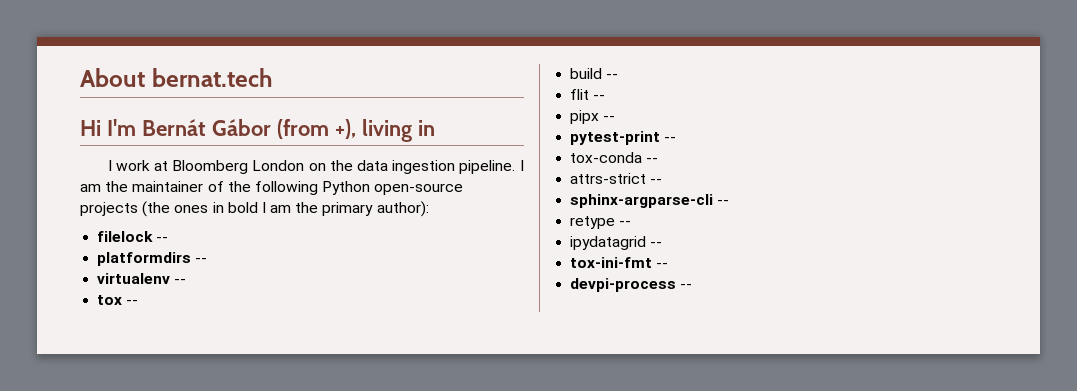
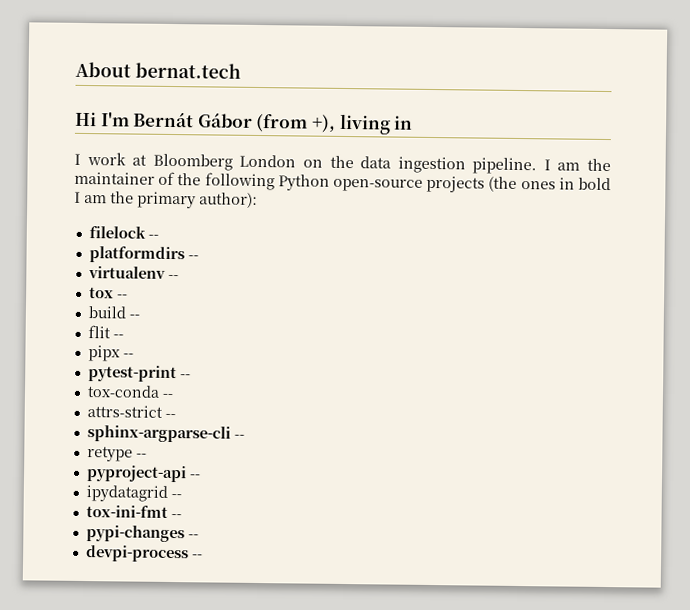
+ pyproject-api --
+ pypi-changes --

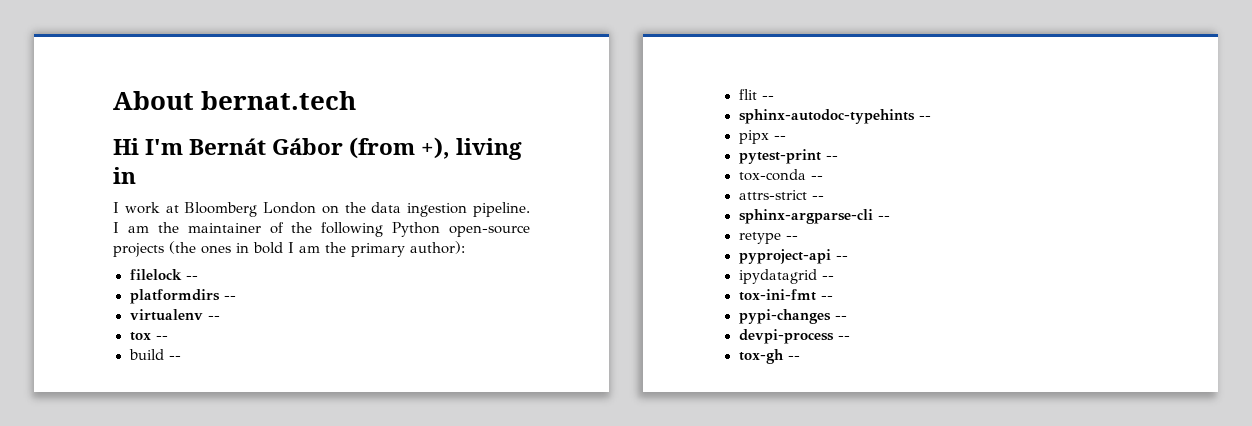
+ sphinx-autodoc-typehints --
+ tox-gh --

